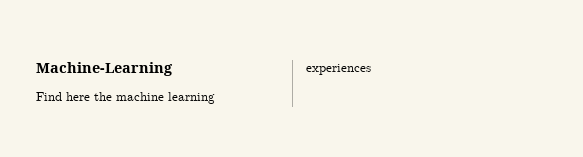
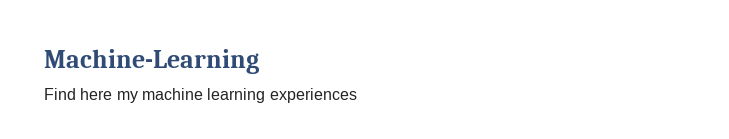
- Find here the machine learning experiences
+ Find here my machine learning experiences

